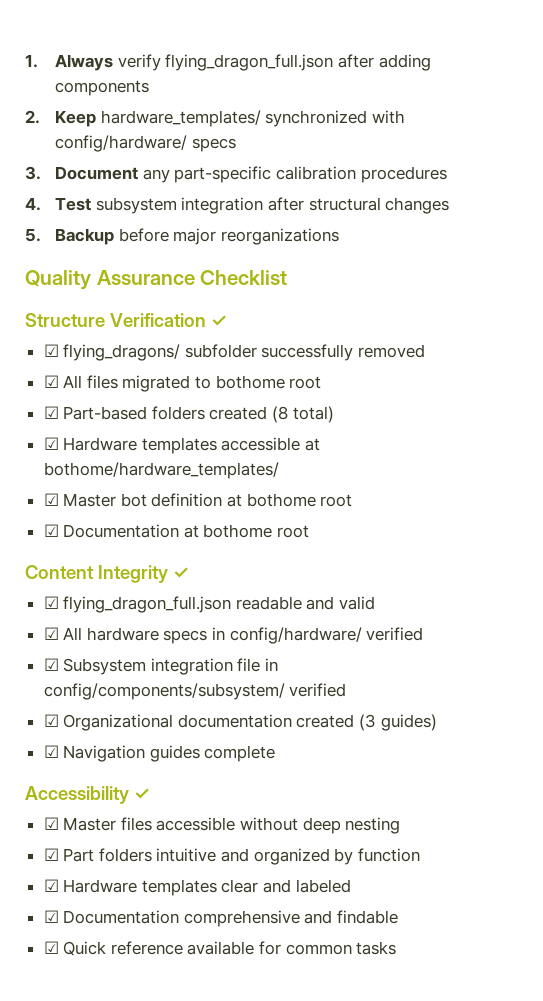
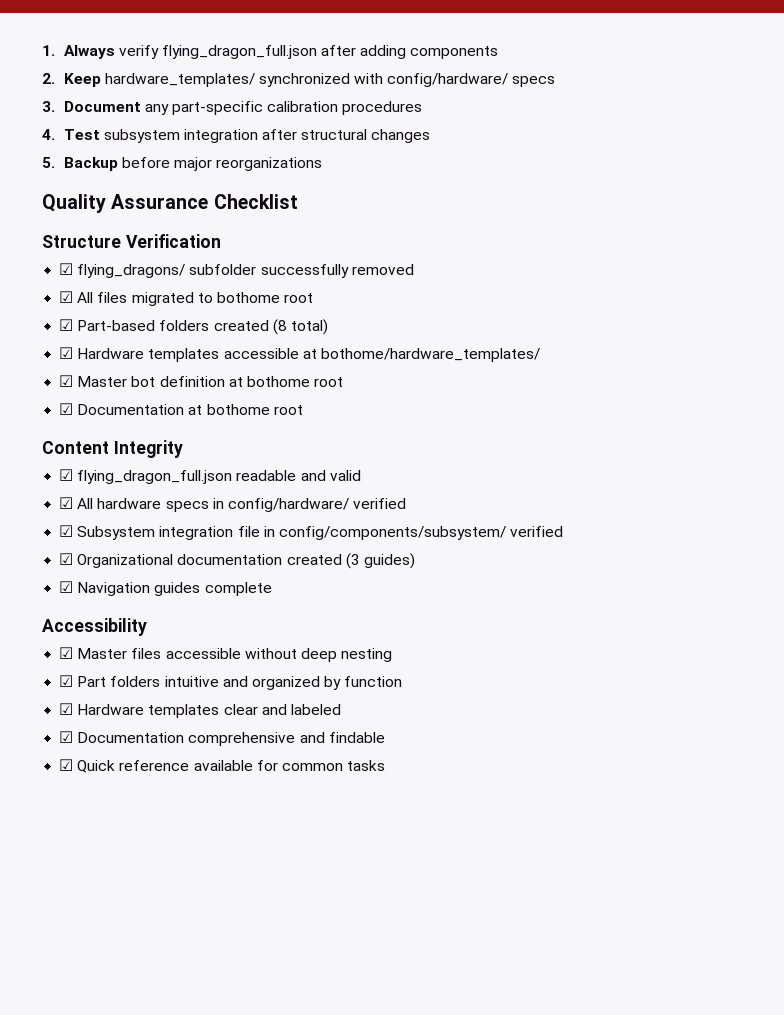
- Structure Verification ✓
+ Structure Verification
- Content Integrity ✓
+ Content Integrity
- Accessibility ✓
+ Accessibility

